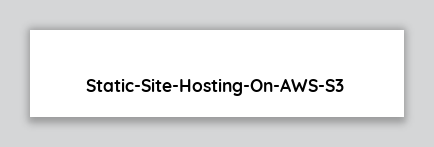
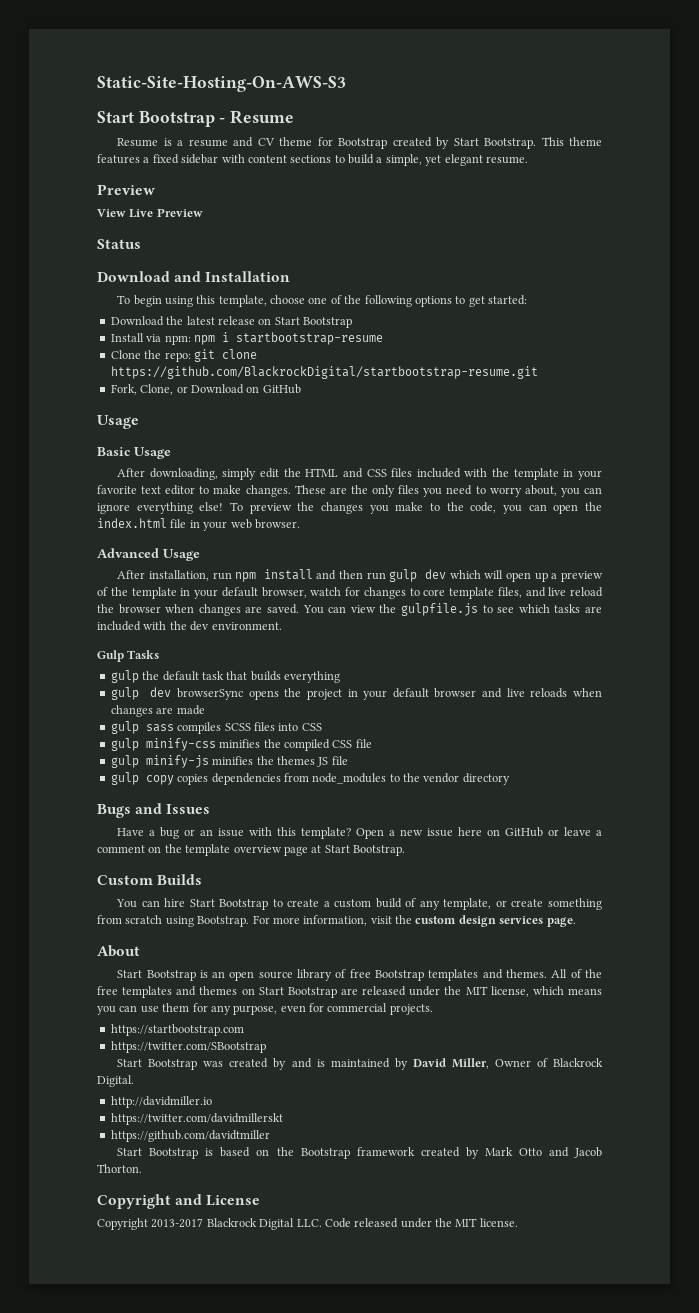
+ Start Bootstrap - Resume
+ Resume is a resume and CV theme for Bootstrap created by Start Bootstrap. This theme features a fixed sidebar with content sections to build a simple, yet elegant resume.
+ Preview
+ View Live Preview
+ Status
+ Download and Installation
+ To begin using this template, choose one of the following options to get started:
+ Download the latest release on Start Bootstrap
+ Install via npm: npm i startbootstrap-resume
+ Clone the repo: git clone https://github.com/BlackrockDigital/startbootstrap-resume.git
+ Fork, Clone, or Download on GitHub
+ Usage
+ Basic Usage
+ After downloading, simply edit the HTML and CSS files included with the template in your favorite text editor to make changes. These are the only files you need to worry about, you can ignore everything else! To preview the changes you make to the code, you can open the index.html file in your web browser.
+ Advanced Usage
+ After installation, run npm install and then run gulp dev which will open up a preview of the template in your default browser, watch for changes to core template files, and live reload the browser when changes are saved. You can view the gulpfile.js to see which tasks are included with the dev environment.
+ Gulp Tasks
+ gulp the default task that builds everything
+ gulp dev browserSync opens the project in your default browser and live reloads when changes are made
+ gulp sass compiles SCSS files into CSS
+ gulp minify-css minifies the compiled CSS file
+ gulp minify-js minifies the themes JS file
+ gulp copy copies dependencies from node_modules to the vendor directory
+ Bugs and Issues
+ Have a bug or an issue with this template? Open a new issue here on GitHub or leave a comment on the template overview page at Start Bootstrap.
+ Custom Builds
+ You can hire Start Bootstrap to create a custom build of any template, or create something from scratch using Bootstrap. For more information, visit the custom design services page.
+ About
+ Start Bootstrap is an open source library of free Bootstrap templates and themes. All of the free templates and themes on Start Bootstrap are released under the MIT license, which means you can use them for any purpose, even for commercial projects.
+ https://startbootstrap.com
+ https://twitter.com/SBootstrap
+ Start Bootstrap was created by and is maintained by David Miller, Owner of Blackrock Digital.
+ http://davidmiller.io
+ https://twitter.com/davidmillerskt
+ https://github.com/davidtmiller
+ Start Bootstrap is based on the Bootstrap framework created by Mark Otto and Jacob Thorton.
+ Copyright and License
+ Copyright 2013-2017 Blackrock Digital LLC. Code released under the MIT license.

